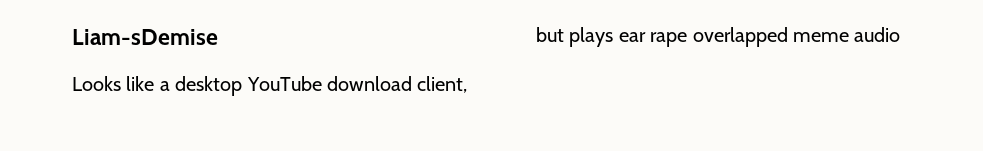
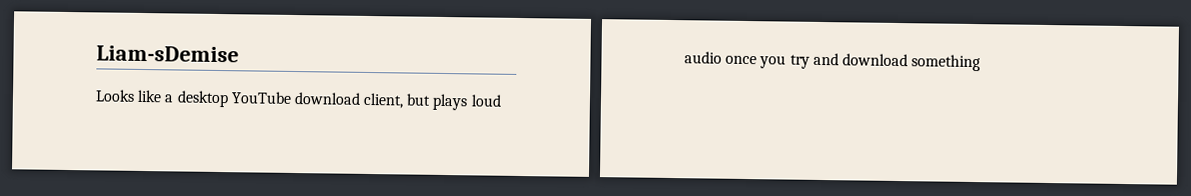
- Looks like a desktop YouTube download client, but plays ear rape overlapped meme audio
+ Looks like a desktop YouTube download client, but plays loud audio once you try and download something

